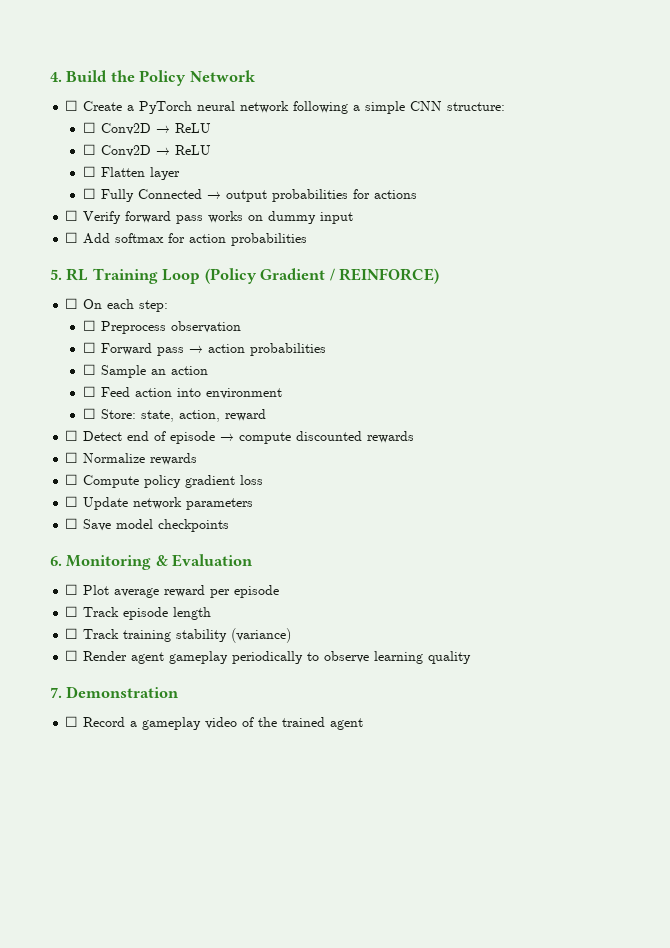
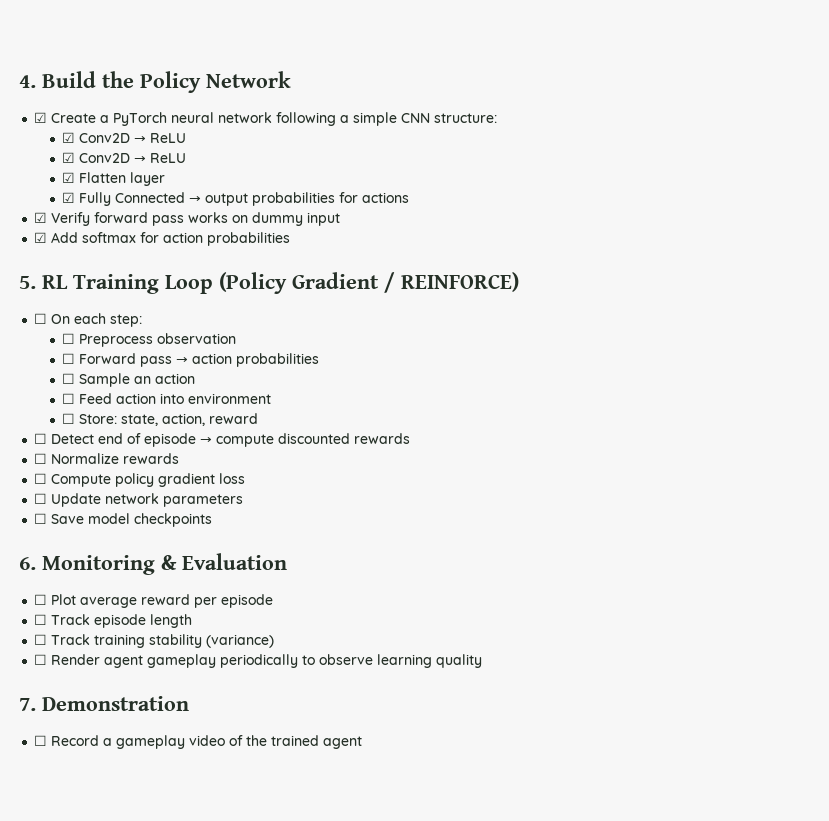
- ☐ Create a PyTorch neural network following a simple CNN structure:
- ☐ Conv2D → ReLU
- ☐ Conv2D → ReLU
- ☐ Flatten layer
+ ☑ Create a PyTorch neural network following a simple CNN structure:
+ ☑ Conv2D → ReLU
+ ☑ Conv2D → ReLU
+ ☑ Flatten layer
- ☐ Fully Connected → output probabilities for actions
+ ☑ Fully Connected → output probabilities for actions
- ☐ Verify forward pass works on dummy input
+ ☑ Verify forward pass works on dummy input
- ☐ Add softmax for action probabilities
+ ☑ Add softmax for action probabilities

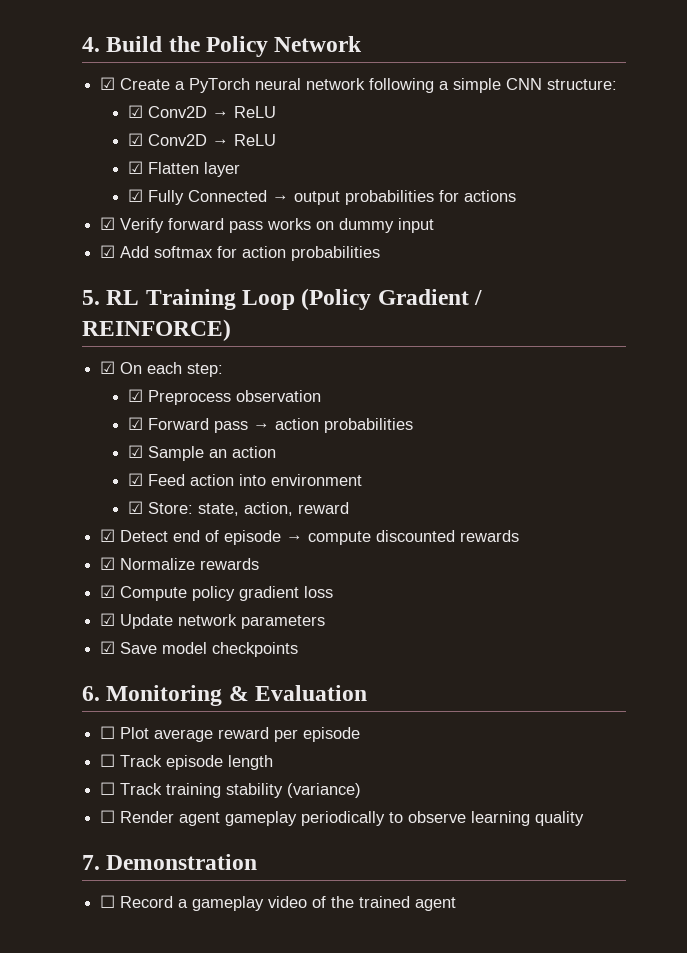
- ☐ On each step:
+ ☑ On each step:
- ☐ Preprocess observation
+ ☑ Preprocess observation
- ☐ Forward pass → action probabilities
+ ☑ Forward pass → action probabilities
- ☐ Sample an action
+ ☑ Sample an action
- ☐ Feed action into environment
+ ☑ Feed action into environment
- ☐ Store: state, action, reward
+ ☑ Store: state, action, reward
- ☐ Detect end of episode → compute discounted rewards
+ ☑ Detect end of episode → compute discounted rewards
- ☐ Normalize rewards
+ ☑ Normalize rewards
- ☐ Compute policy gradient loss
+ ☑ Compute policy gradient loss
- ☐ Update network parameters
+ ☑ Update network parameters
- ☐ Save model checkpoints
+ ☑ Save model checkpoints

